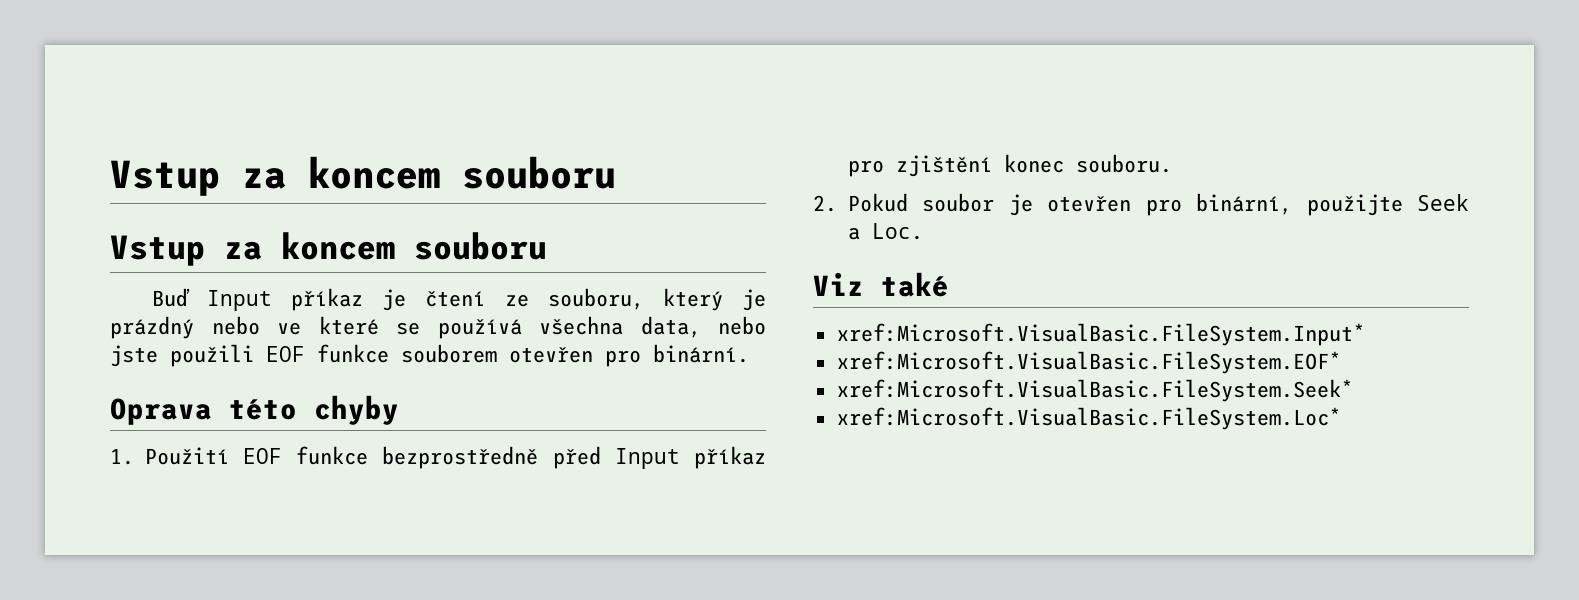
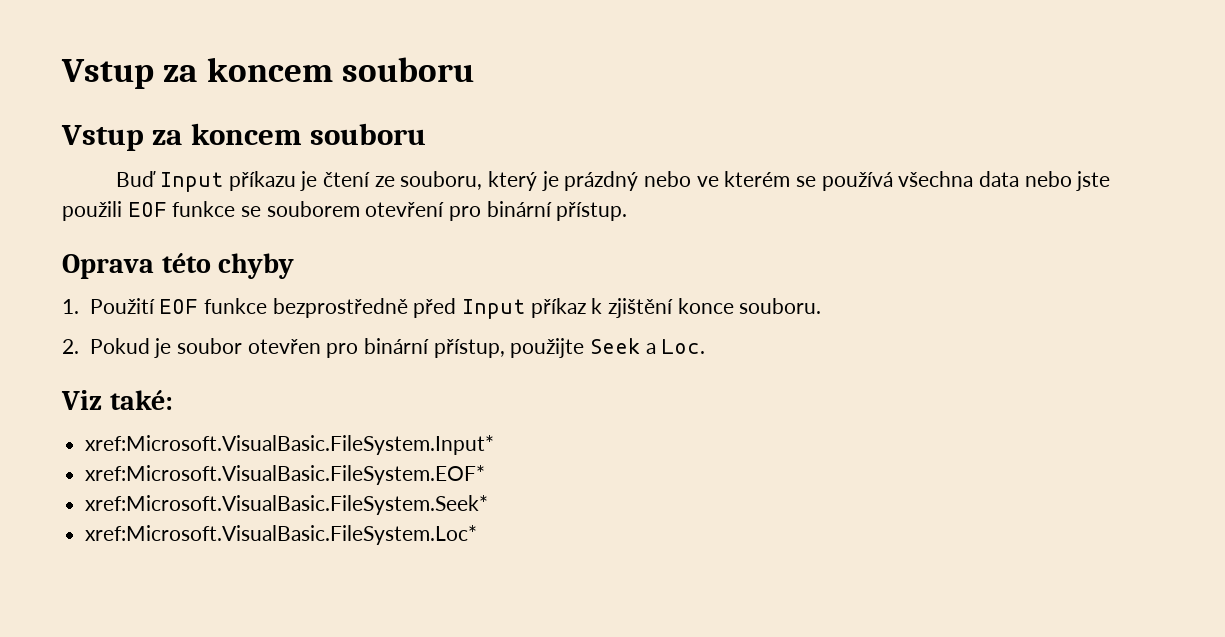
- Buď Input příkaz je čtení ze souboru, který je prázdný nebo ve které se používá všechna data, nebo jste použili EOF funkce souborem otevřen pro binární.
+ Buď Input příkazu je čtení ze souboru, který je prázdný nebo ve kterém se používá všechna data nebo jste použili EOF funkce se souborem otevření pro binární přístup.
- 1. Použití EOF funkce bezprostředně před Input příkaz pro zjištění konec souboru.
+ 1. Použití EOF funkce bezprostředně před Input příkaz k zjištění konce souboru.
- 2. Pokud soubor je otevřen pro binární, použijte Seek a Loc.
+ 2. Pokud je soubor otevřen pro binární přístup, použijte Seek a Loc.
- Viz také
+ Viz také:

